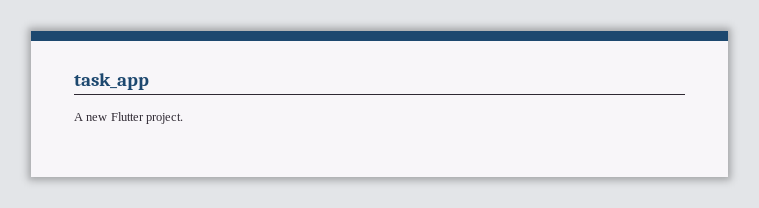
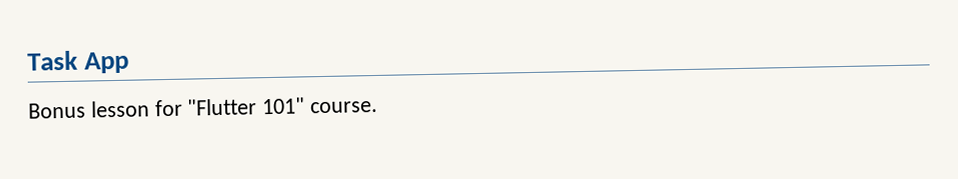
- task_app
- A new Flutter project.
+ Task App
+ Bonus lesson for "Flutter 101" course.

